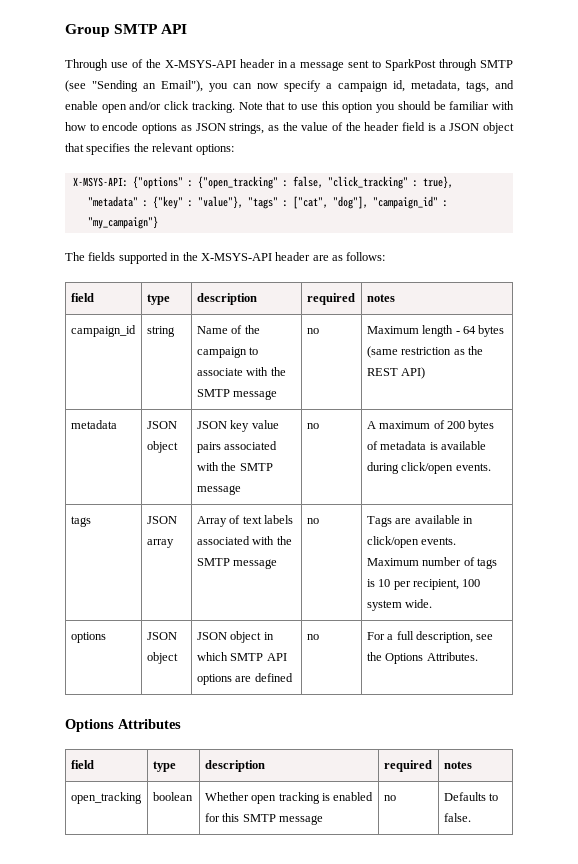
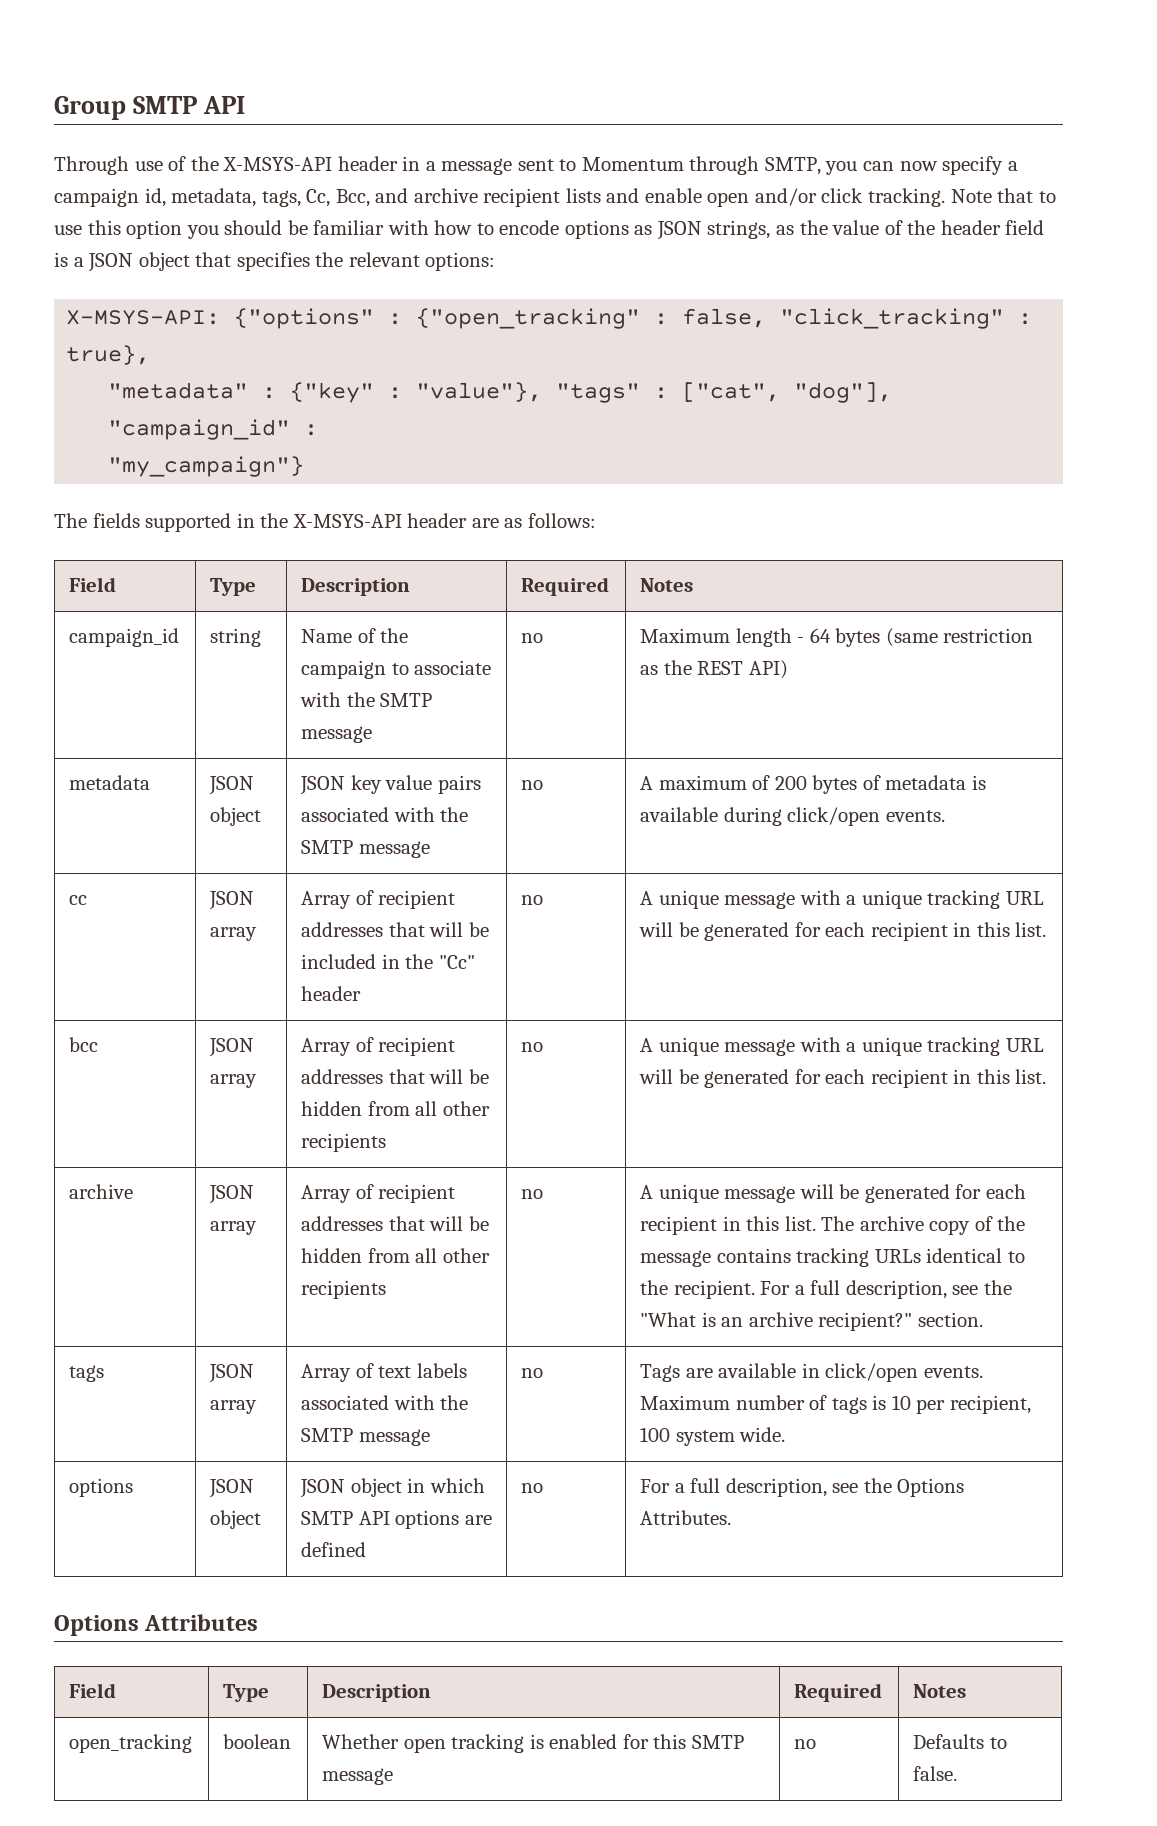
- Through use of the X-MSYS-API header in a message sent to SparkPost through SMTP (see "Sending an Email"), you can now specify a campaign id, metadata, tags, and enable open and/or click tracking.
+ Through use of the X-MSYS-API header in a message sent to Momentum through SMTP, you can now specify a campaign id, metadata, tags, Cc, Bcc, and archive recipient lists and enable open and/or click tracking.
  The fields supported in the X-MSYS-API header are as follows:
- field | type | description | required | notes
+ Field | Type | Description | Required | Notes
+ cc | JSON array | Array of recipient addresses that will be included in the "Cc" header | no | A unique message with a unique tracking URL will be generated for each recipient in this list.
+ bcc | JSON array | Array of recipient addresses that will be hidden from all other recipients | no | A unique message with a unique tracking URL will be generated for each recipient in this list.
+ archive | JSON array | Array of recipient addresses that will be hidden from all other recipients | no | A unique message will be generated for each recipient in this list. The archive copy of the message contains tracking URLs identical to the recipient. For a full description, see the "What is an archive recipient?" section.
  Options Attributes
- field | type | description | required | notes
+ Field | Type | Description | Required | Notes

